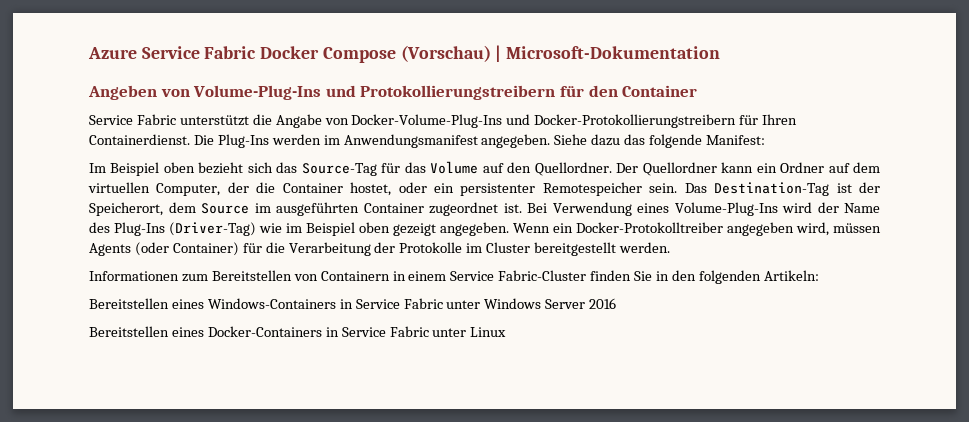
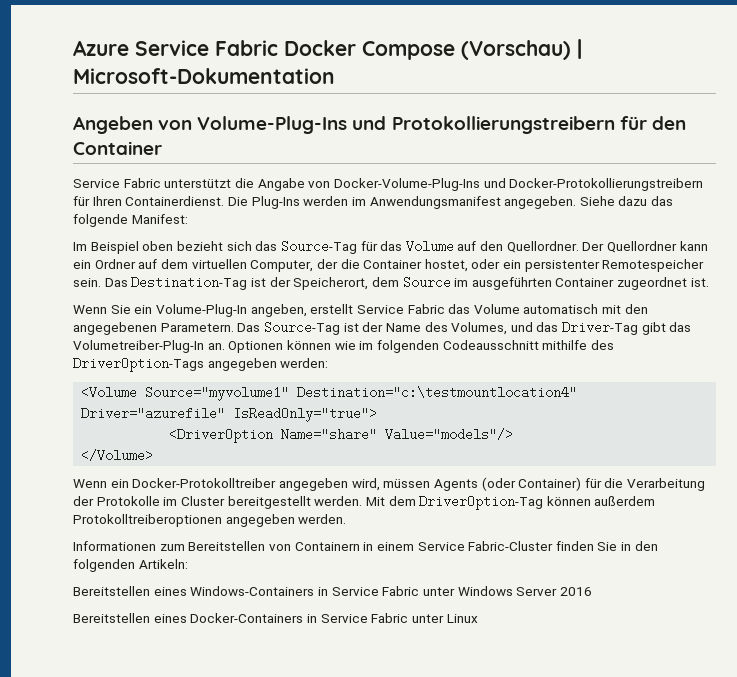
- Das Destination-Tag ist der Speicherort, dem Source im ausgeführten Container zugeordnet ist. Bei Verwendung eines Volume-Plug-Ins wird der Name des Plug-Ins (Driver-Tag) wie im Beispiel oben gezeigt angegeben. Wenn ein Docker-Protokolltreiber angegeben wird, müssen Agents (oder Container) für die Verarbeitung der Protokolle im Cluster bereitgestellt werden.
+ Das Destination-Tag ist der Speicherort, dem Source im ausgeführten Container zugeordnet ist.
+ Wenn Sie ein Volume-Plug-In angeben, erstellt Service Fabric das Volume automatisch mit den angegebenen Parametern. Das Source-Tag ist der Name des Volumes, und das Driver-Tag gibt das Volumetreiber-Plug-In an. Optionen können wie im folgenden Codeausschnitt mithilfe des DriverOption-Tags angegeben werden:
+ <Volume Source="myvolume1" Destination="c:\testmountlocation4" Driver="azurefile" IsReadOnly="true">
+ <DriverOption Name="share" Value="models"/>
+ </Volume>
+ Wenn ein Docker-Protokolltreiber angegeben wird, müssen Agents (oder Container) für die Verarbeitung der Protokolle im Cluster bereitgestellt werden. Mit dem DriverOption-Tag können außerdem Protokolltreiberoptionen angegeben werden.

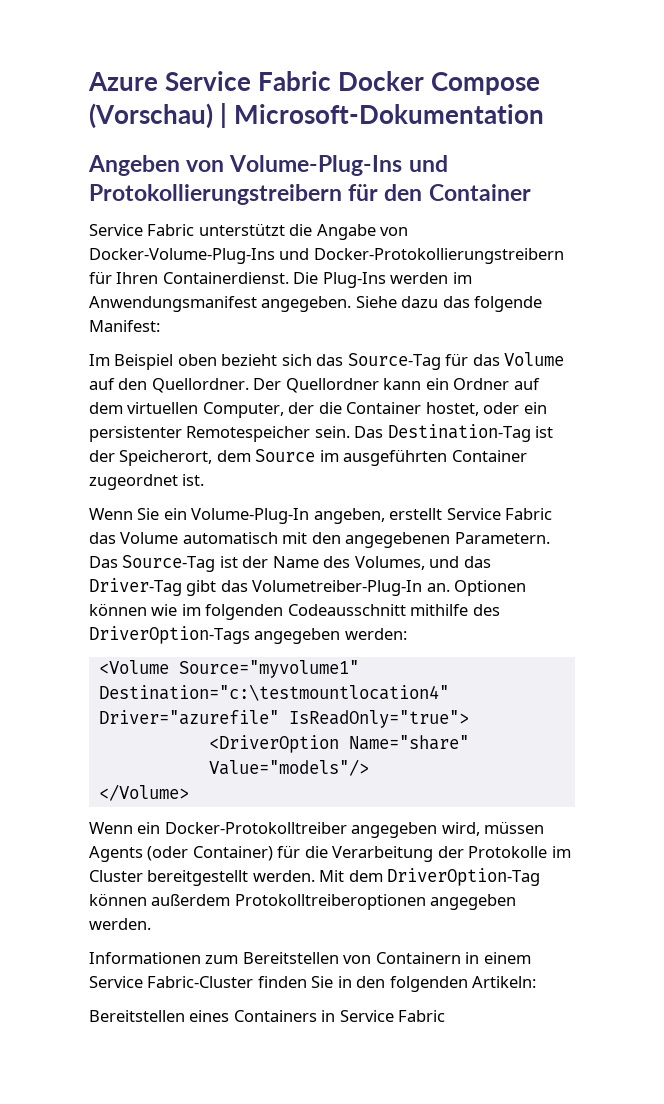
- Bereitstellen eines Windows-Containers in Service Fabric unter Windows Server 2016
- Bereitstellen eines Docker-Containers in Service Fabric unter Linux
+ Bereitstellen eines Containers in Service Fabric

